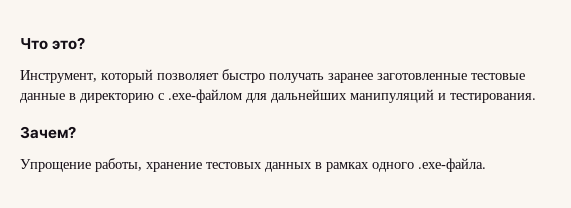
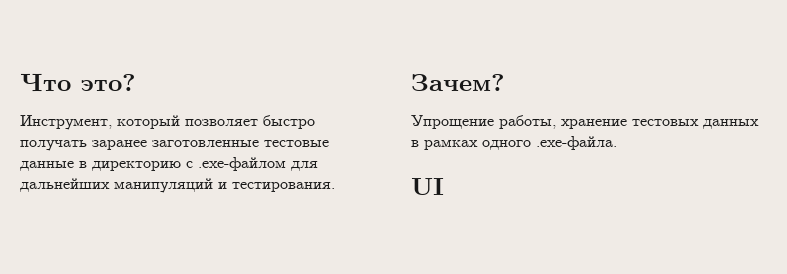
+ UI

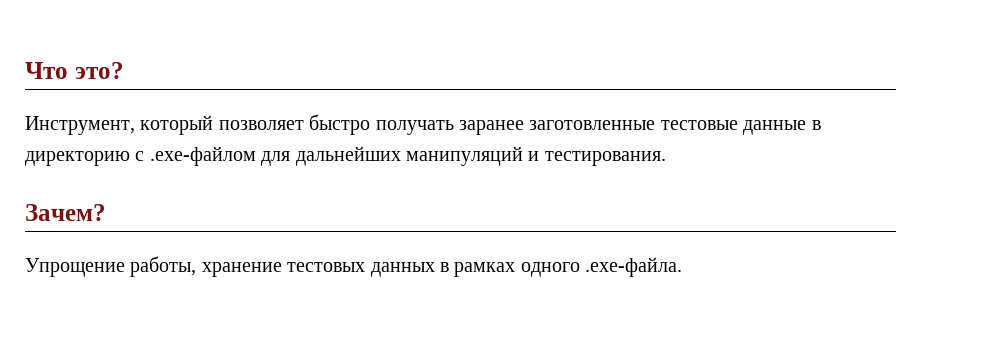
- UI

